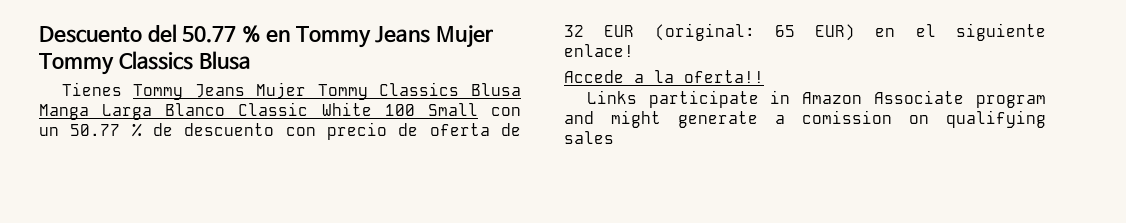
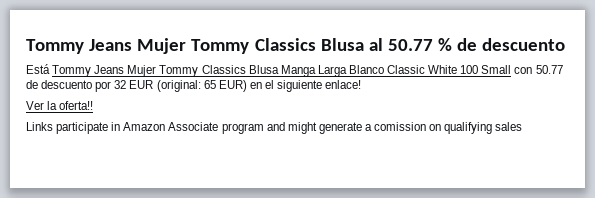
- Descuento del 50.77 % en Tommy Jeans Mujer Tommy Classics Blusa
- Tienes Tommy Jeans Mujer Tommy Classics Blusa Manga Larga Blanco Classic White 100 Small con un 50.77 % de descuento con precio de oferta de 32 EUR (original: 65 EUR) en el siguiente enlace!
+ Tommy Jeans Mujer Tommy Classics Blusa al 50.77 % de descuento
+ Está Tommy Jeans Mujer Tommy Classics Blusa Manga Larga Blanco Classic White 100 Small con 50.77 de descuento por 32 EUR (original: 65 EUR) en el siguiente enlace!
- Accede a la oferta!!
+ Ver la oferta!!

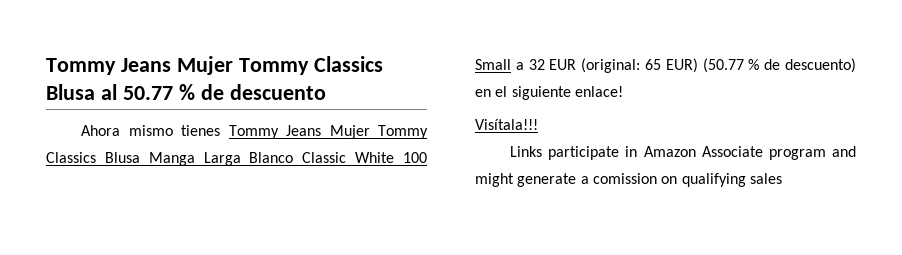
- Está Tommy Jeans Mujer Tommy Classics Blusa Manga Larga Blanco Classic White 100 Small con 50.77 de descuento por 32 EUR (original: 65 EUR) en el siguiente enlace!
+ Ahora mismo tienes Tommy Jeans Mujer Tommy Classics Blusa Manga Larga Blanco Classic White 100 Small a 32 EUR (original: 65 EUR) (50.77 % de descuento) en el siguiente enlace!
- Ver la oferta!!
+ Visítala!!!

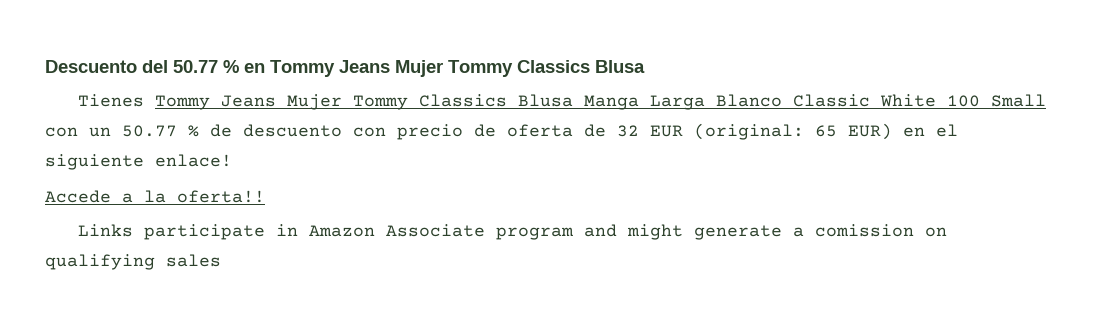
- Tommy Jeans Mujer Tommy Classics Blusa al 50.77 % de descuento
- Ahora mismo tienes Tommy Jeans Mujer Tommy Classics Blusa Manga Larga Blanco Classic White 100 Small a 32 EUR (original: 65 EUR) (50.77 % de descuento) en el siguiente enlace!
+ Descuento del 50.77 % en Tommy Jeans Mujer Tommy Classics Blusa
+ Tienes Tommy Jeans Mujer Tommy Classics Blusa Manga Larga Blanco Classic White 100 Small con un 50.77 % de descuento con precio de oferta de 32 EUR (original: 65 EUR) en el siguiente enlace!
- Visítala!!!
+ Accede a la oferta!!

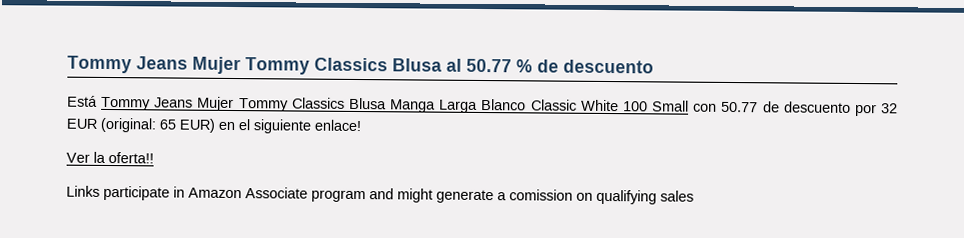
- Descuento del 50.77 % en Tommy Jeans Mujer Tommy Classics Blusa
- Tienes Tommy Jeans Mujer Tommy Classics Blusa Manga Larga Blanco Classic White 100 Small con un 50.77 % de descuento con precio de oferta de 32 EUR (original: 65 EUR) en el siguiente enlace!
+ Tommy Jeans Mujer Tommy Classics Blusa al 50.77 % de descuento
+ Está Tommy Jeans Mujer Tommy Classics Blusa Manga Larga Blanco Classic White 100 Small con 50.77 de descuento por 32 EUR (original: 65 EUR) en el siguiente enlace!
- Accede a la oferta!!
+ Ver la oferta!!

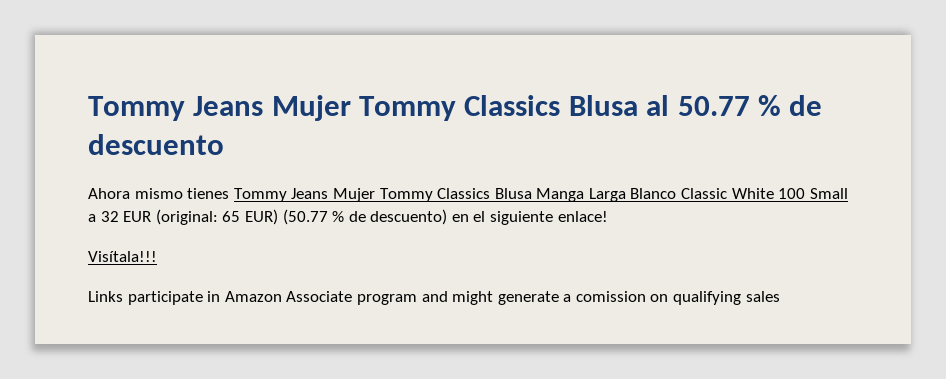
- Está Tommy Jeans Mujer Tommy Classics Blusa Manga Larga Blanco Classic White 100 Small con 50.77 de descuento por 32 EUR (original: 65 EUR) en el siguiente enlace!
+ Ahora mismo tienes Tommy Jeans Mujer Tommy Classics Blusa Manga Larga Blanco Classic White 100 Small a 32 EUR (original: 65 EUR) (50.77 % de descuento) en el siguiente enlace!
- Ver la oferta!!
+ Visítala!!!

